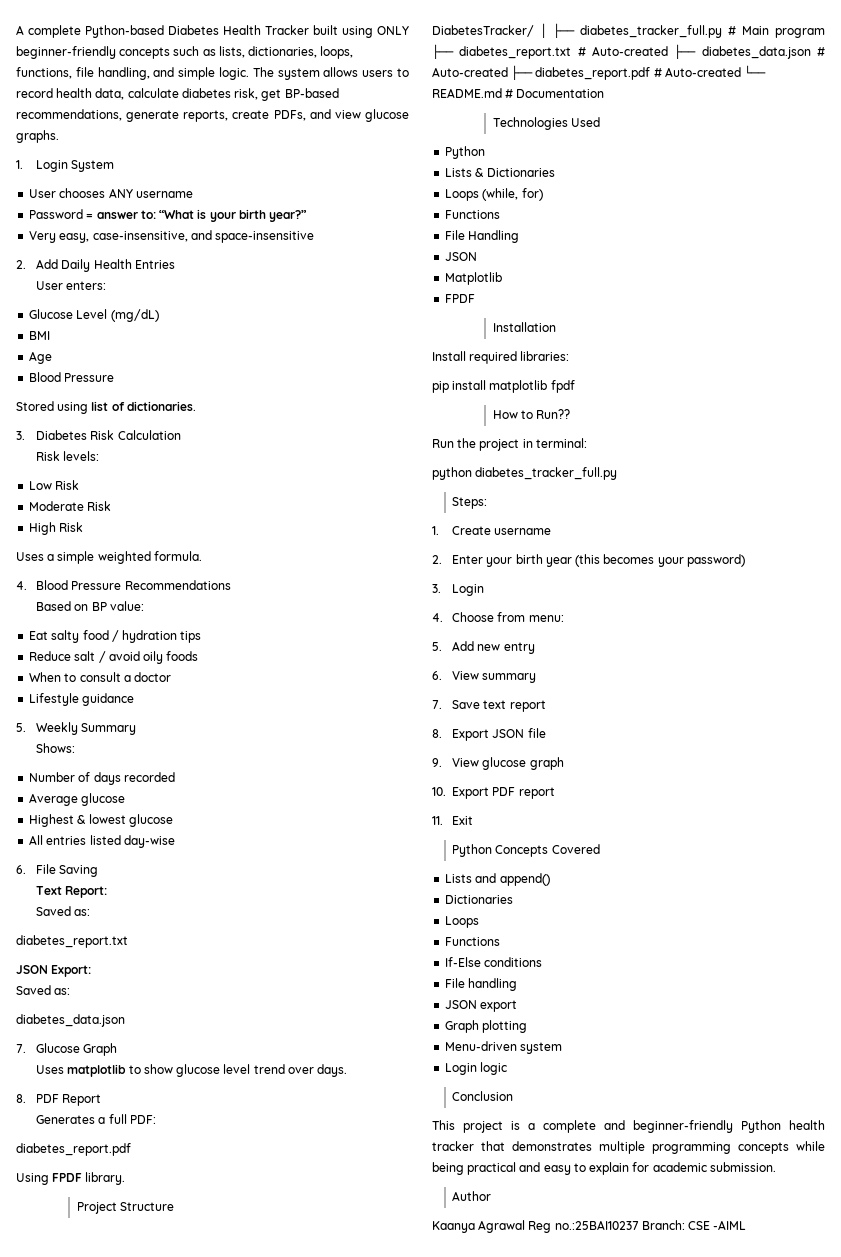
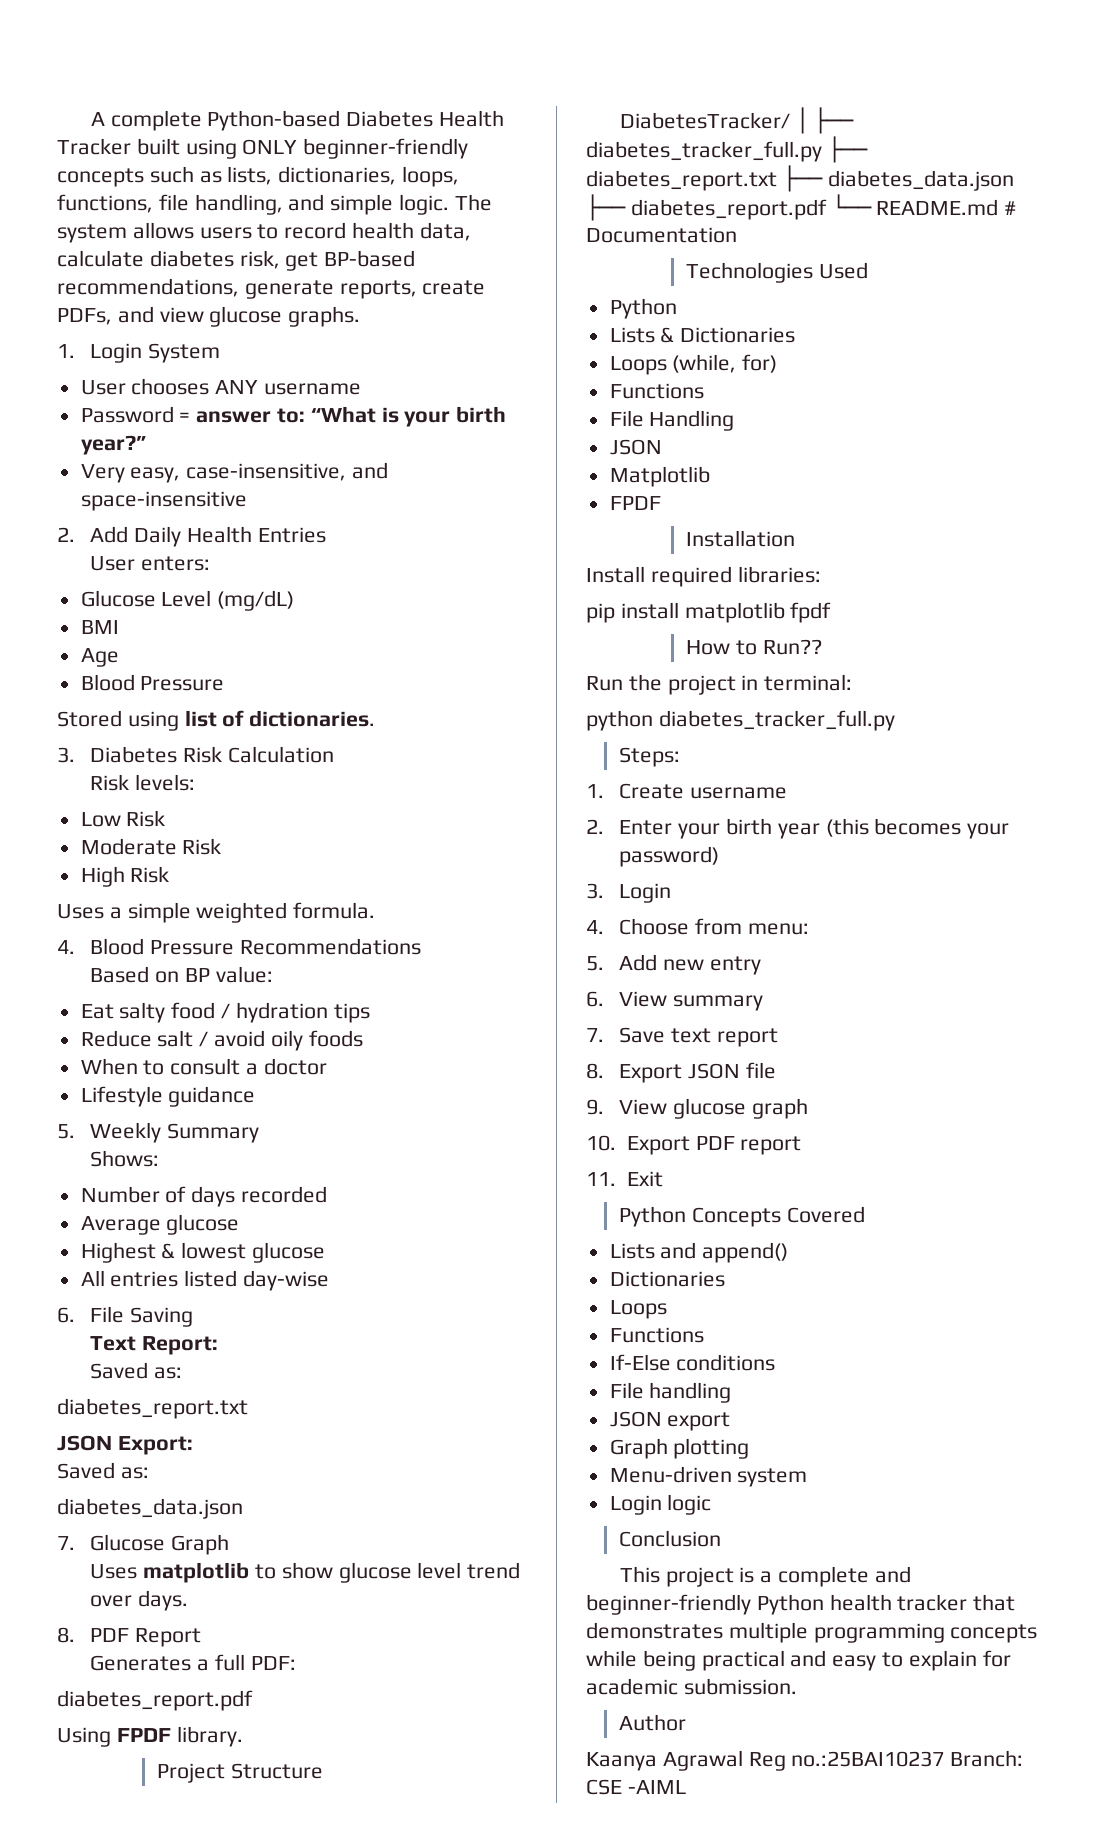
- DiabetesTracker/ │ ├── diabetes_tracker_full.py # Main program ├── diabetes_report.txt # Auto-created ├── diabetes_data.json # Auto-created ├── diabetes_report.pdf # Auto-created └── README.md # Documentation
+ DiabetesTracker/ │ ├── diabetes_tracker_full.py ├── diabetes_report.txt ├── diabetes_data.json ├── diabetes_report.pdf └── README.md # Documentation

